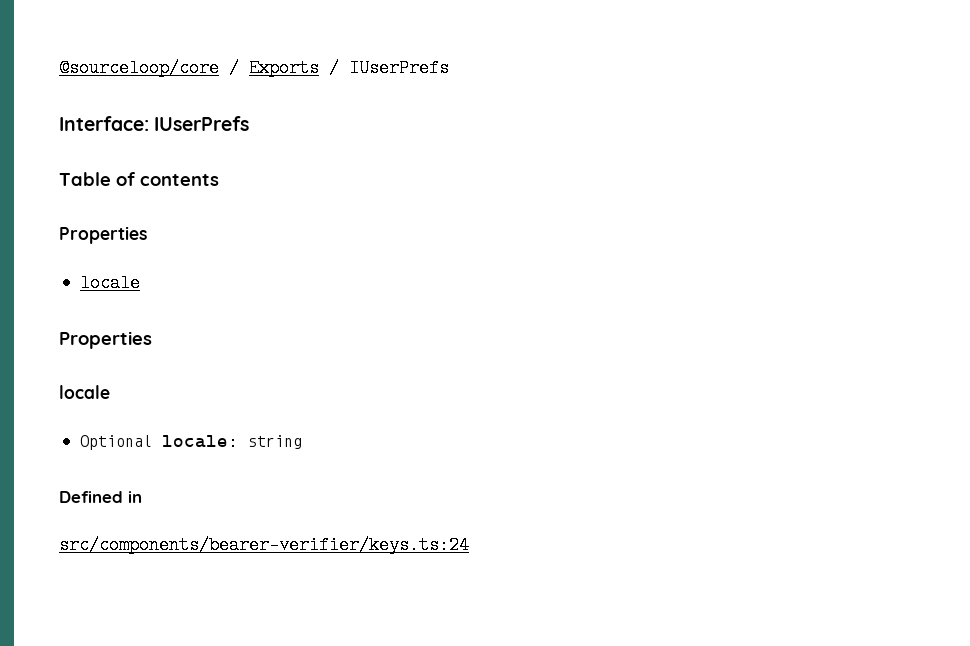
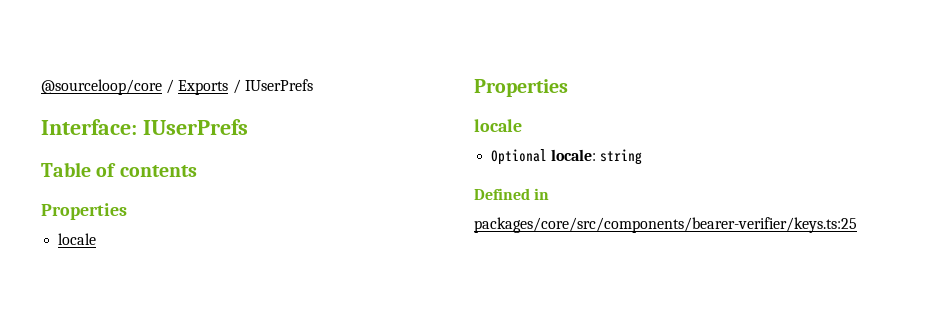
- src/components/bearer-verifier/keys.ts:24
+ packages/core/src/components/bearer-verifier/keys.ts:25

